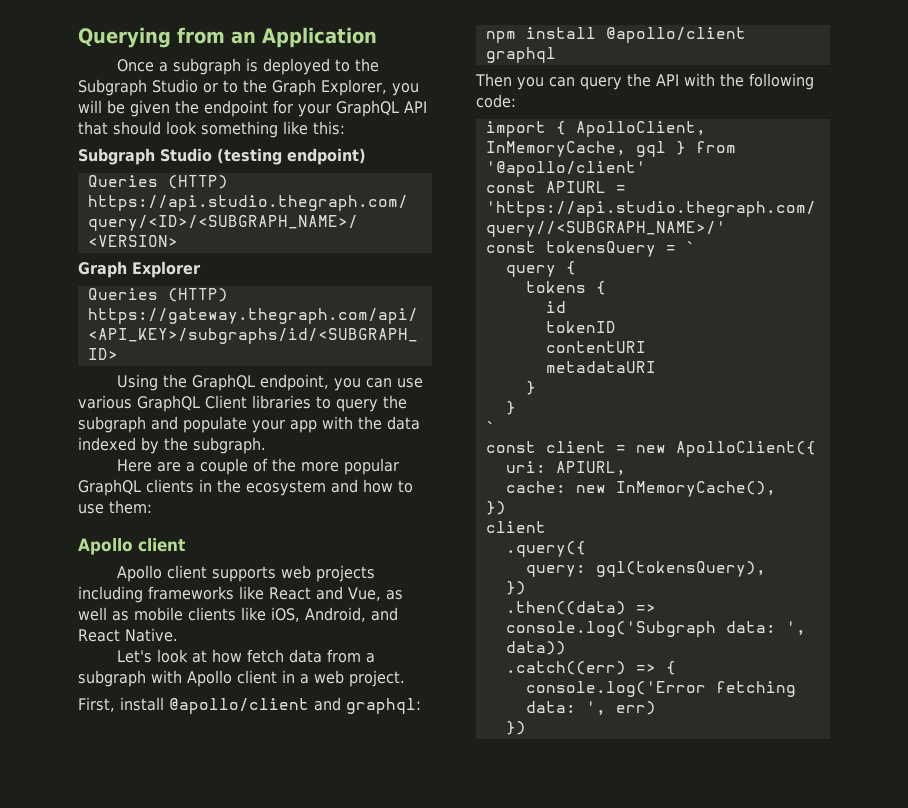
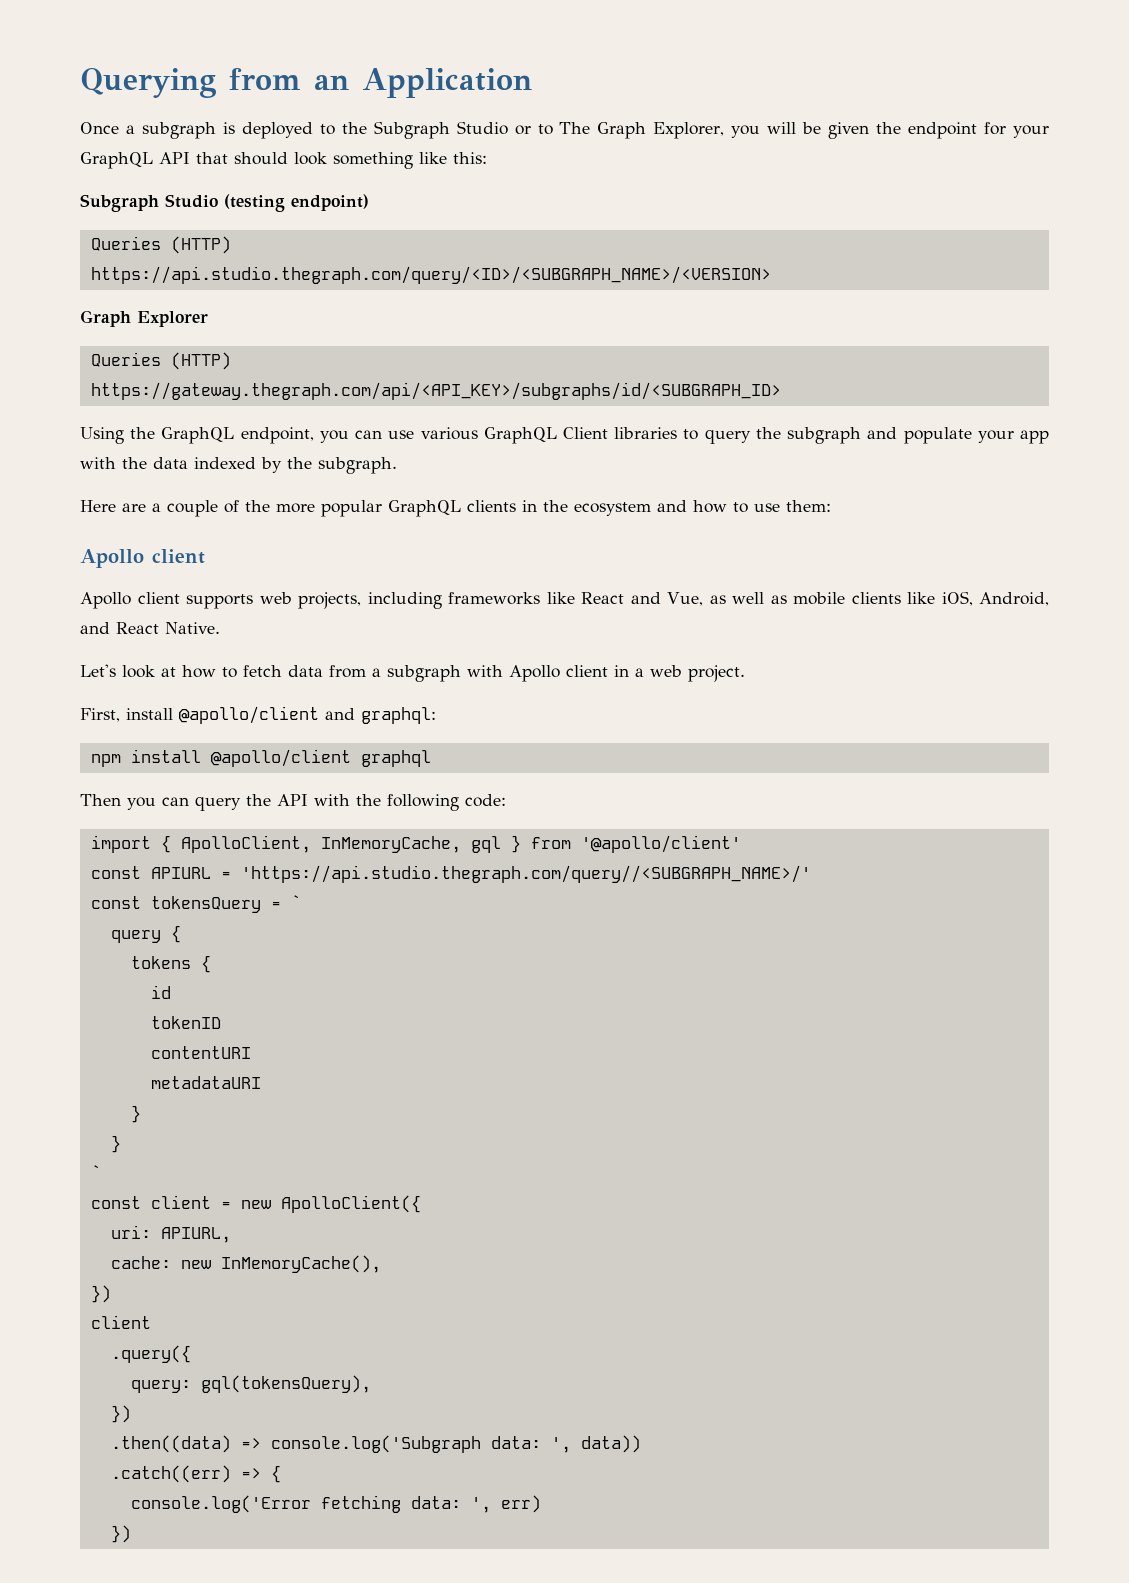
- Once a subgraph is deployed to the Subgraph Studio or to the Graph Explorer, you will be given the endpoint for your GraphQL API that should look something like this:
+ Once a subgraph is deployed to the Subgraph Studio or to The Graph Explorer, you will be given the endpoint for your GraphQL API that should look something like this:
- Apollo client supports web projects including frameworks like React and Vue, as well as mobile clients like iOS, Android, and React Native.
+ Apollo client supports web projects, including frameworks like React and Vue, as well as mobile clients like iOS, Android, and React Native.
- Let's look at how fetch data from a subgraph with Apollo client in a web project.
+ Let's look at how to fetch data from a subgraph with Apollo client in a web project.

